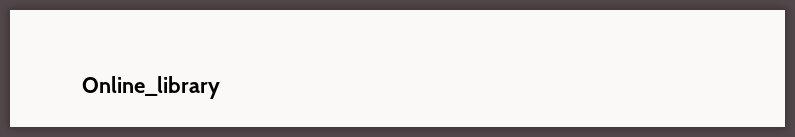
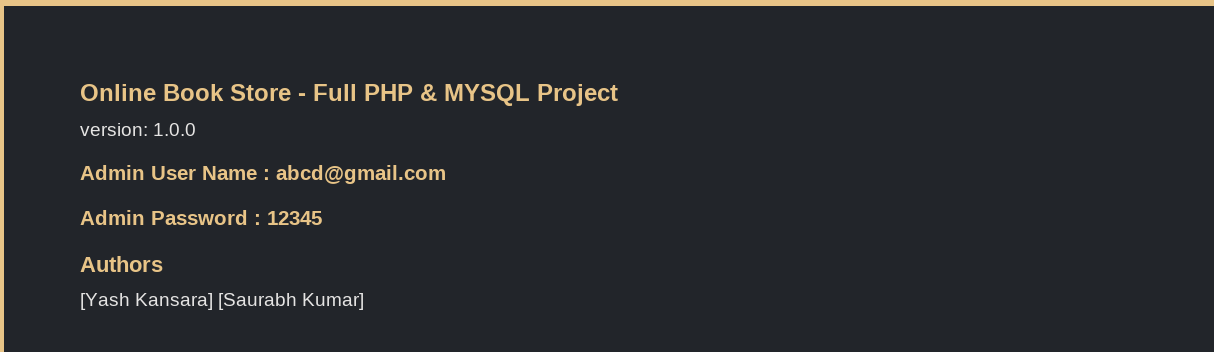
- Online_library
+ Online Book Store - Full PHP & MYSQL Project
+ version: 1.0.0
+ Admin User Name : abcd@gmail.com
+ Admin Password : 12345
+ Authors
+ [Yash Kansara] [Saurabh Kumar]

